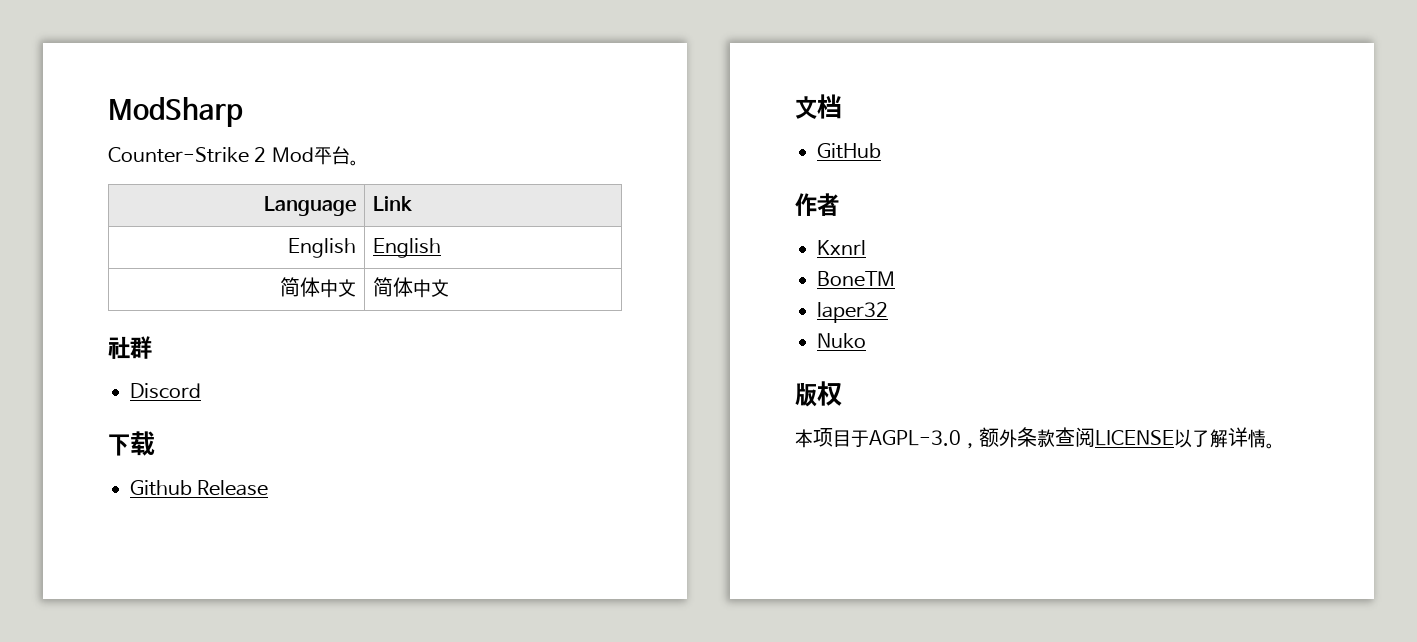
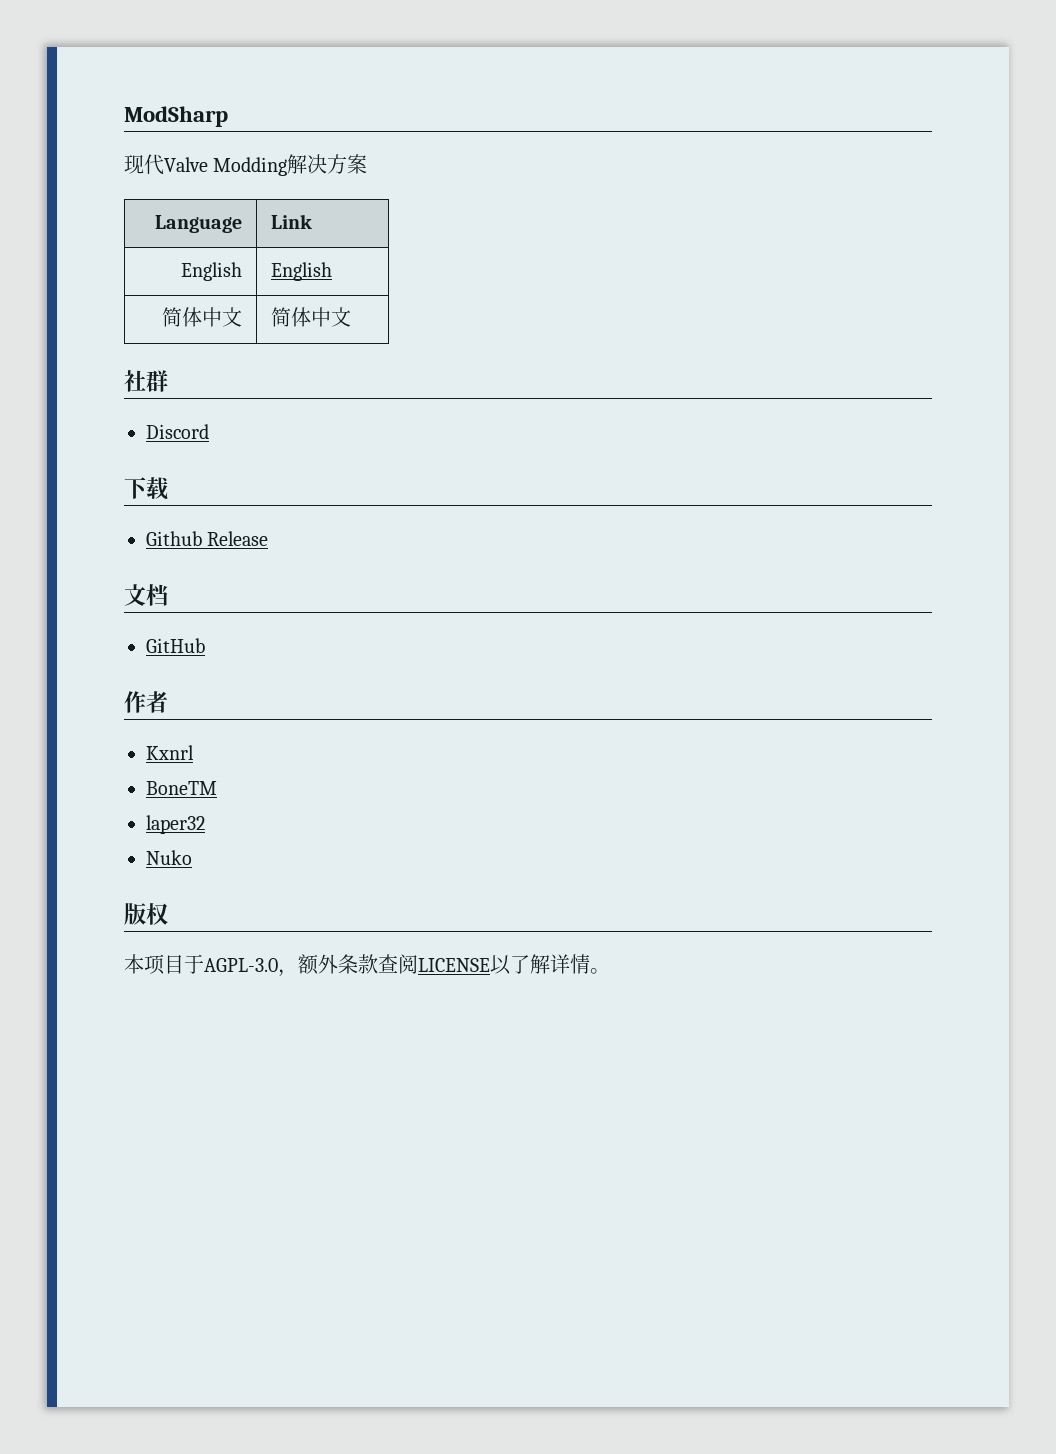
- Counter-Strike 2 Mod平台。
+ 现代Valve Modding解决方案

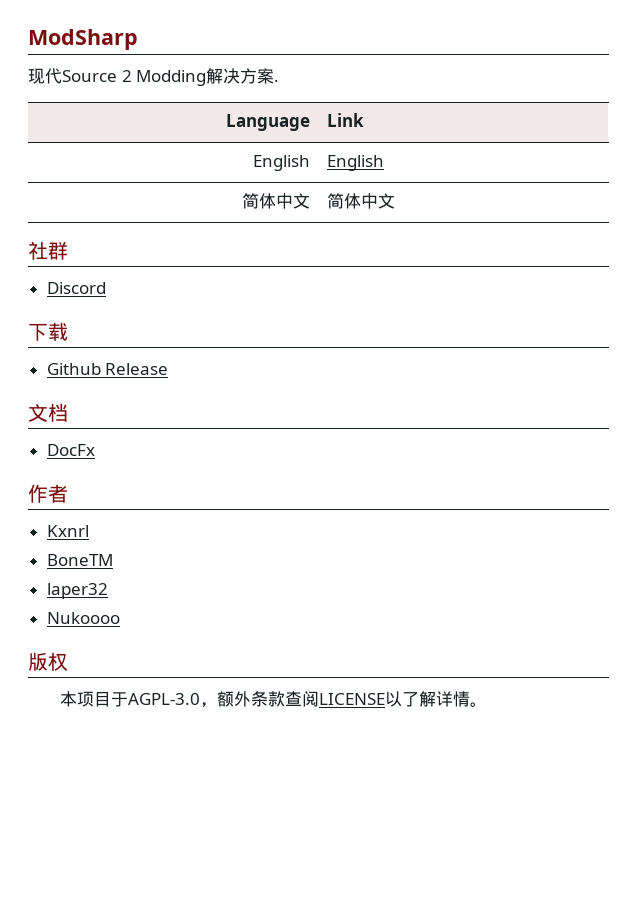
- 现代Valve Modding解决方案
+ 现代Source 2 Modding解决方案.
- GitHub
+ DocFx
- Nuko
+ Nukoooo

